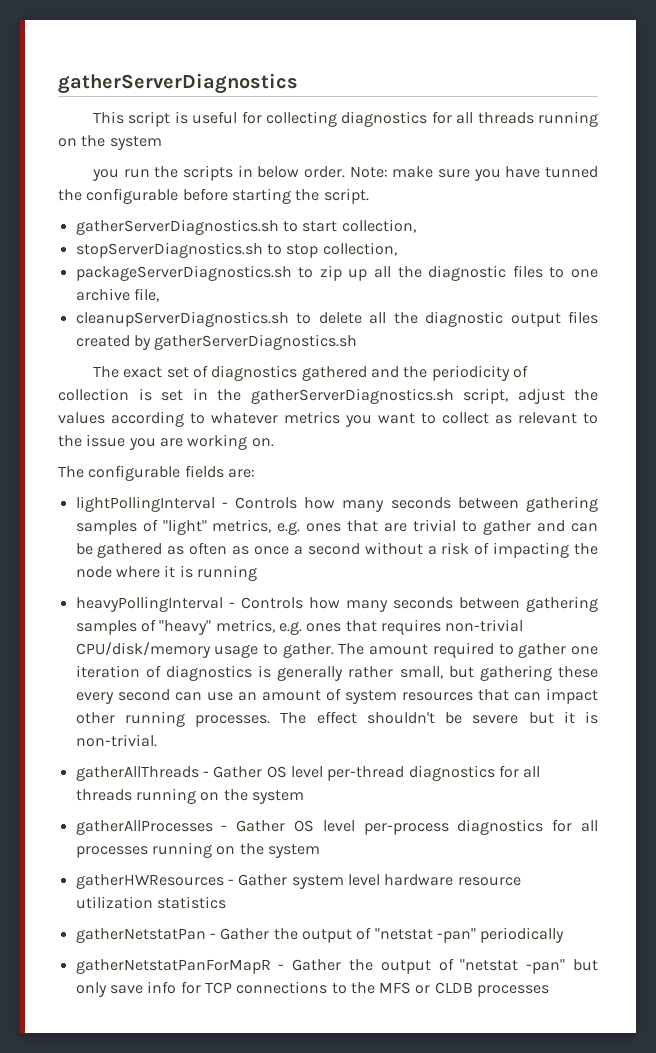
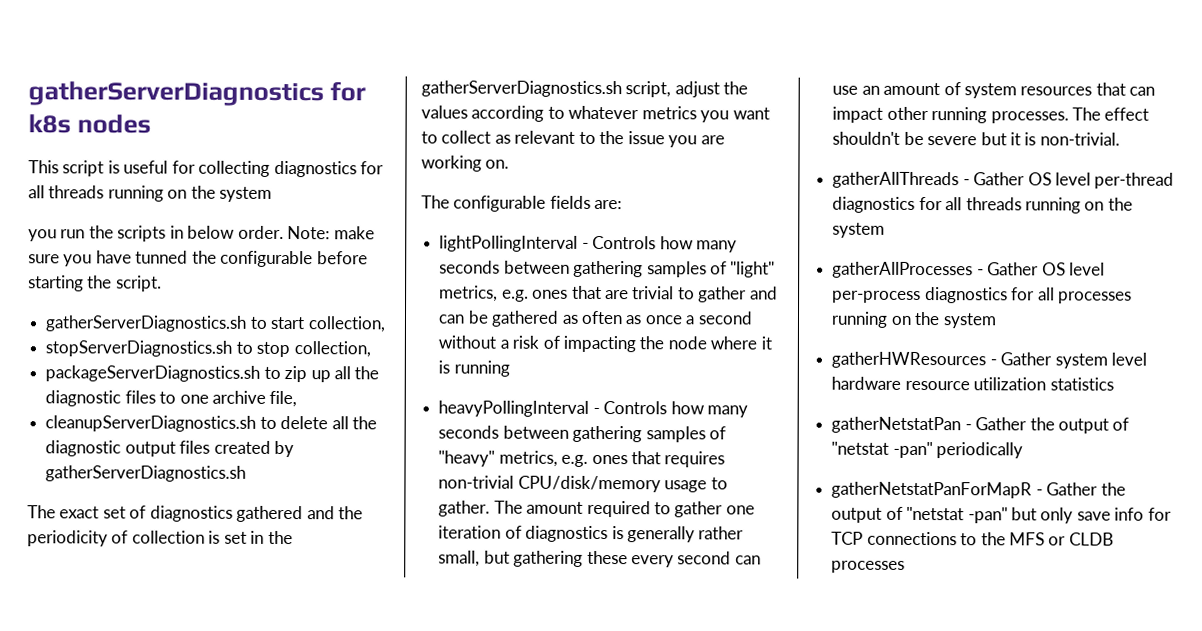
- gatherServerDiagnostics
+ gatherServerDiagnostics for k8s nodes

